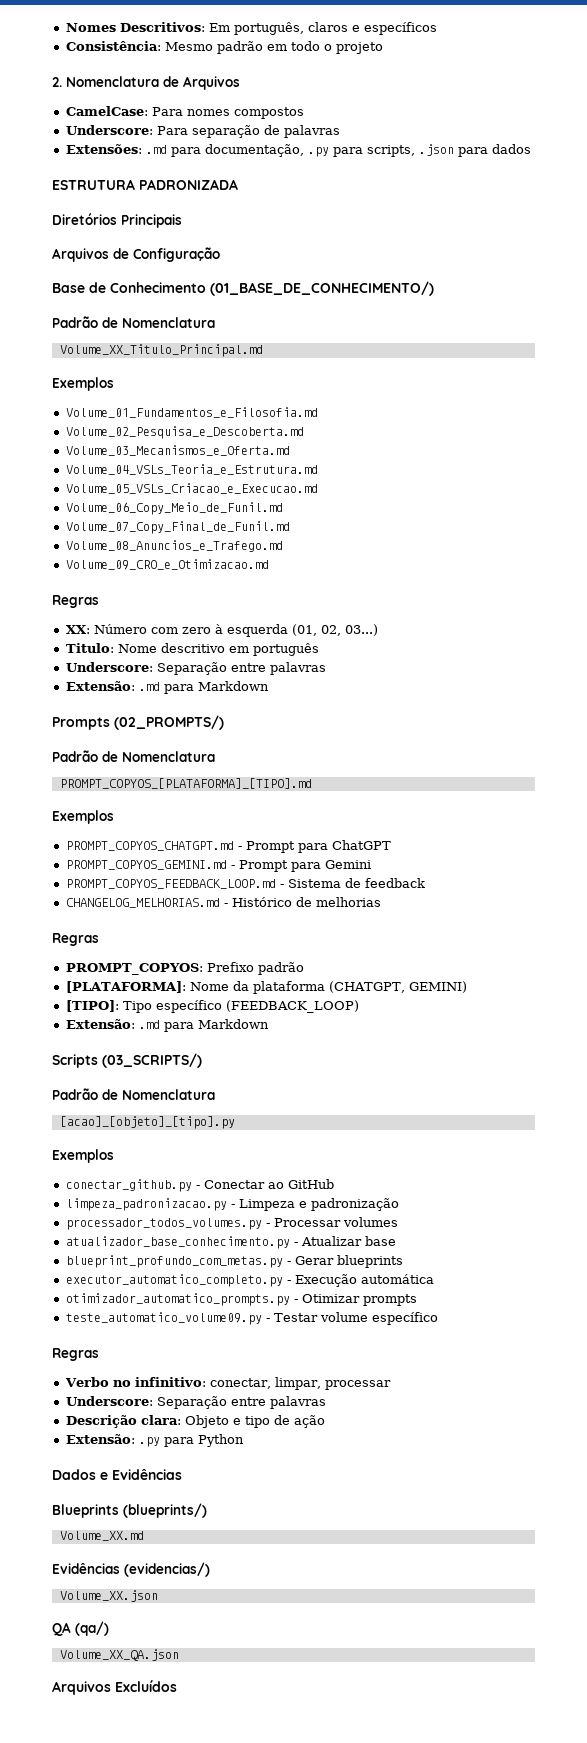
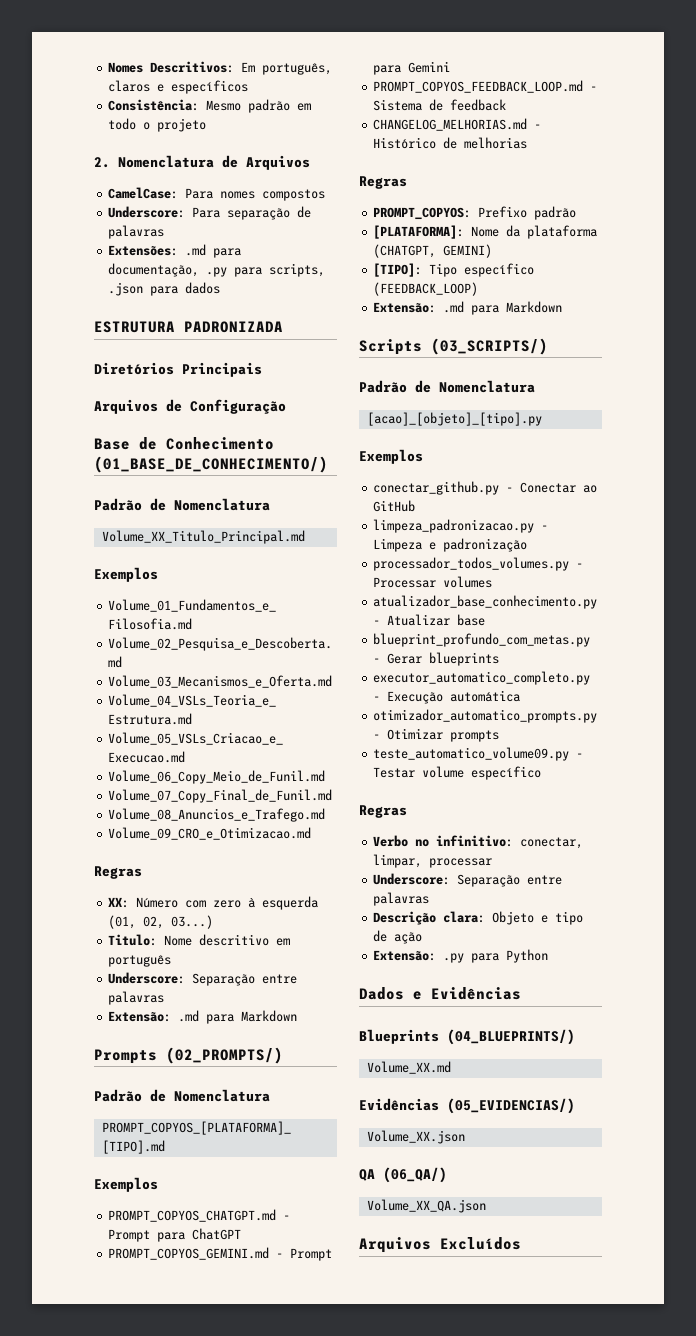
- Blueprints (blueprints/)
+ Blueprints (04_BLUEPRINTS/)
- Evidências (evidencias/)
+ Evidências (05_EVIDENCIAS/)
- QA (qa/)
+ QA (06_QA/)

